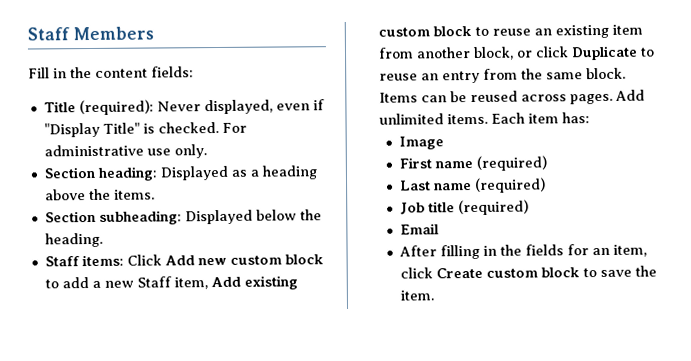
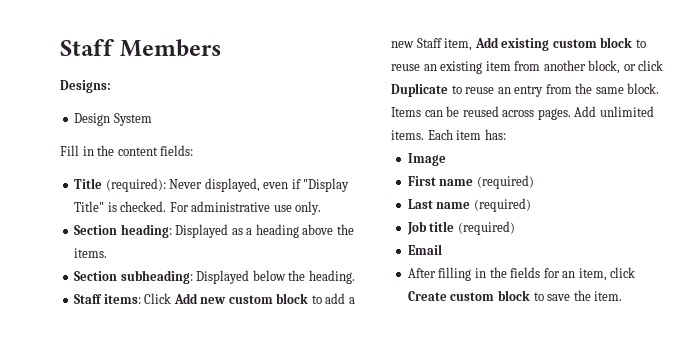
+ Designs:
+ Design System

